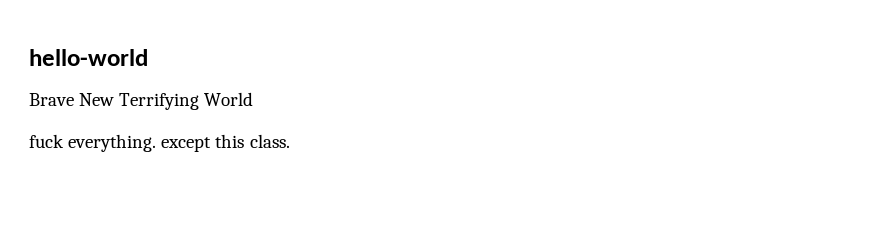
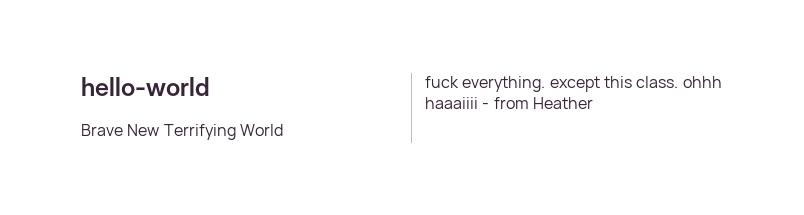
- fuck everything. except this class.
+ fuck everything. except this class. ohhh haaaiiii - from Heather

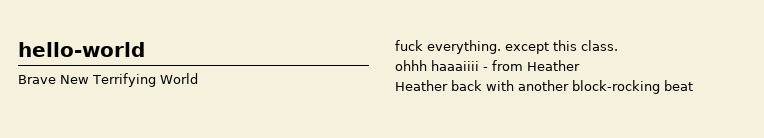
- fuck everything. except this class. ohhh haaaiiii - from Heather
+ fuck everything. except this class.
+ ohhh haaaiiii - from Heather
+ Heather back with another block-rocking beat

